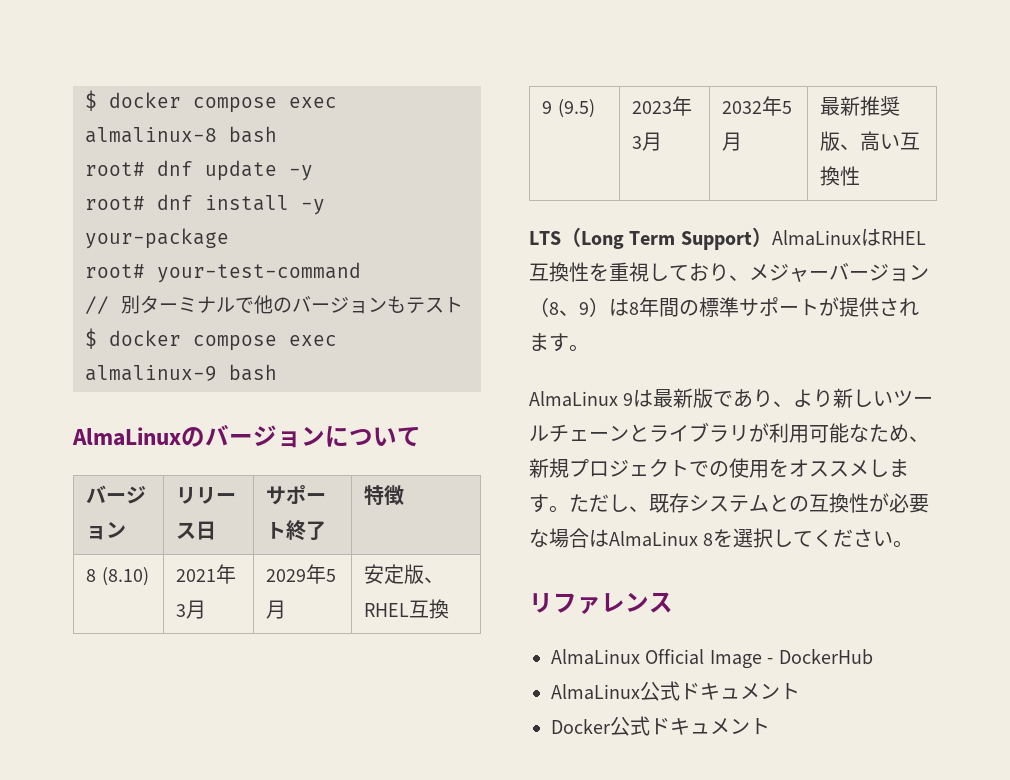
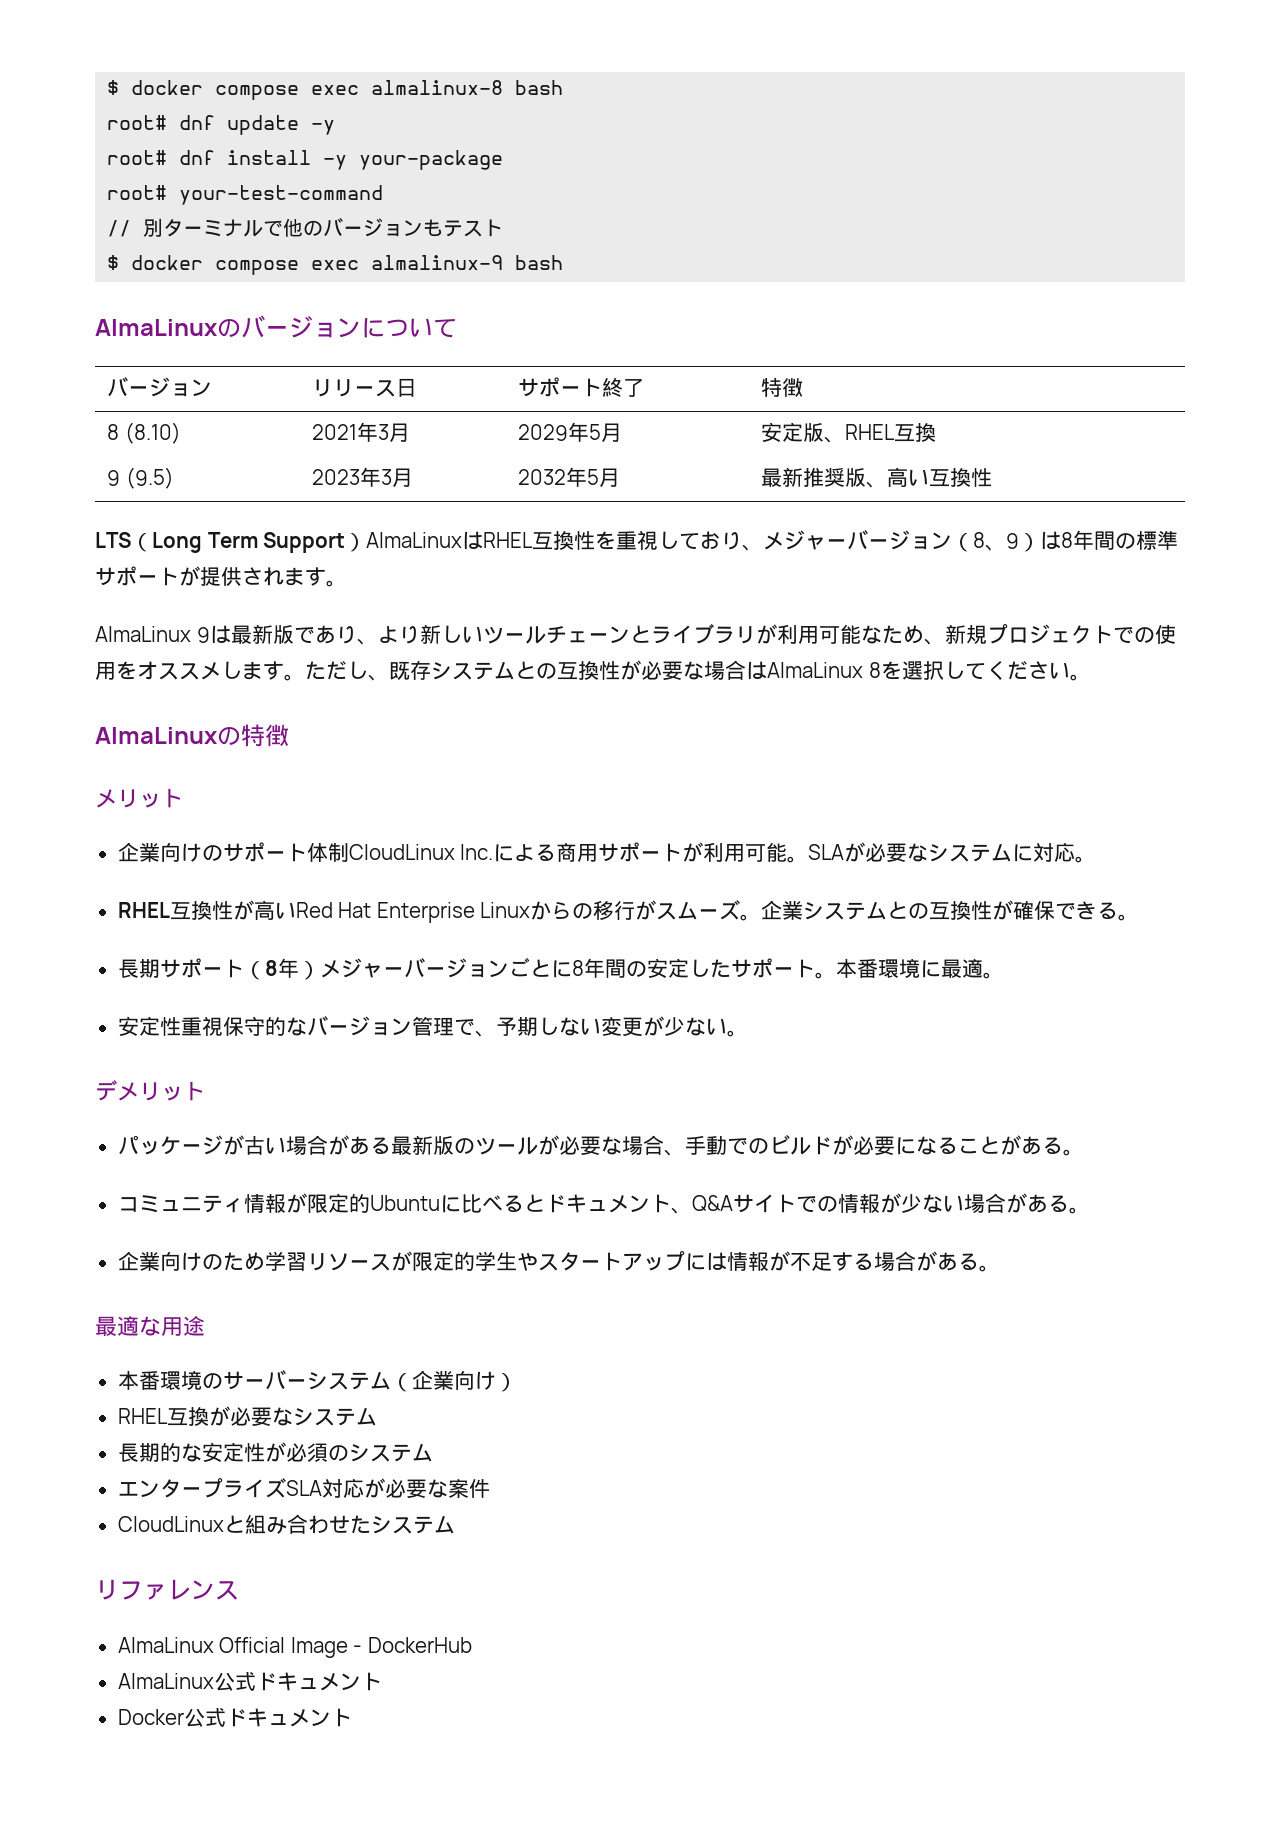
+ AlmaLinuxの特徴
+ メリット
+ 企業向けのサポート体制CloudLinux Inc.による商用サポートが利用可能。SLAが必要なシステムに対応。
+ RHEL互換性が高いRed Hat Enterprise Linuxからの移行がスムーズ。企業システムとの互換性が確保できる。
+ 長期サポート（8年）メジャーバージョンごとに8年間の安定したサポート。本番環境に最適。
+ 安定性重視保守的なバージョン管理で、予期しない変更が少ない。
+ デメリット
+ パッケージが古い場合がある最新版のツールが必要な場合、手動でのビルドが必要になることがある。
+ コミュニティ情報が限定的Ubuntuに比べるとドキュメント、Q&Aサイトでの情報が少ない場合がある。
+ 企業向けのため学習リソースが限定的学生やスタートアップには情報が不足する場合がある。
+ 最適な用途
+ 本番環境のサーバーシステム（企業向け）
+ RHEL互換が必要なシステム
+ 長期的な安定性が必須のシステム
+ エンタープライズSLA対応が必要な案件
+ CloudLinuxと組み合わせたシステム

